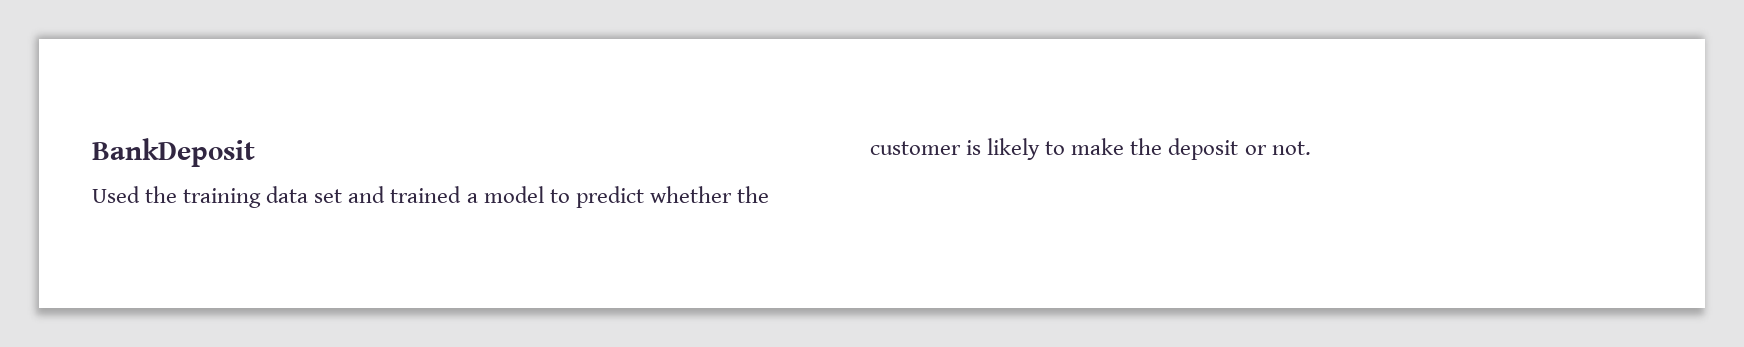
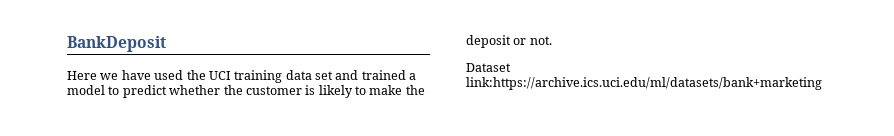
- Used the training data set and trained a model to predict whether the customer is likely to make the deposit or not.
+ Here we have used the UCI training data set and trained a model to predict whether the customer is likely to make the deposit or not.
+ Dataset link:https://archive.ics.uci.edu/ml/datasets/bank+marketing

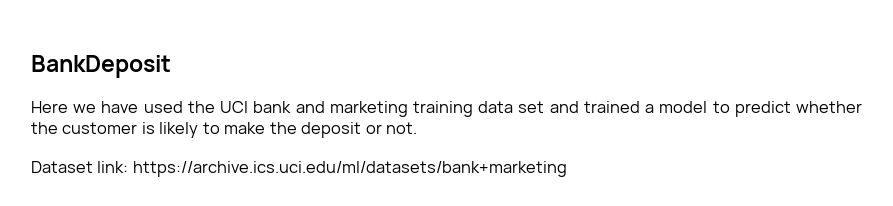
- Here we have used the UCI training data set and trained a model to predict whether the customer is likely to make the deposit or not.
+ Here we have used the UCI bank and marketing training data set and trained a model to predict whether the customer is likely to make the deposit or not.
- Dataset link:https://archive.ics.uci.edu/ml/datasets/bank+marketing
+ Dataset link: https://archive.ics.uci.edu/ml/datasets/bank+marketing

